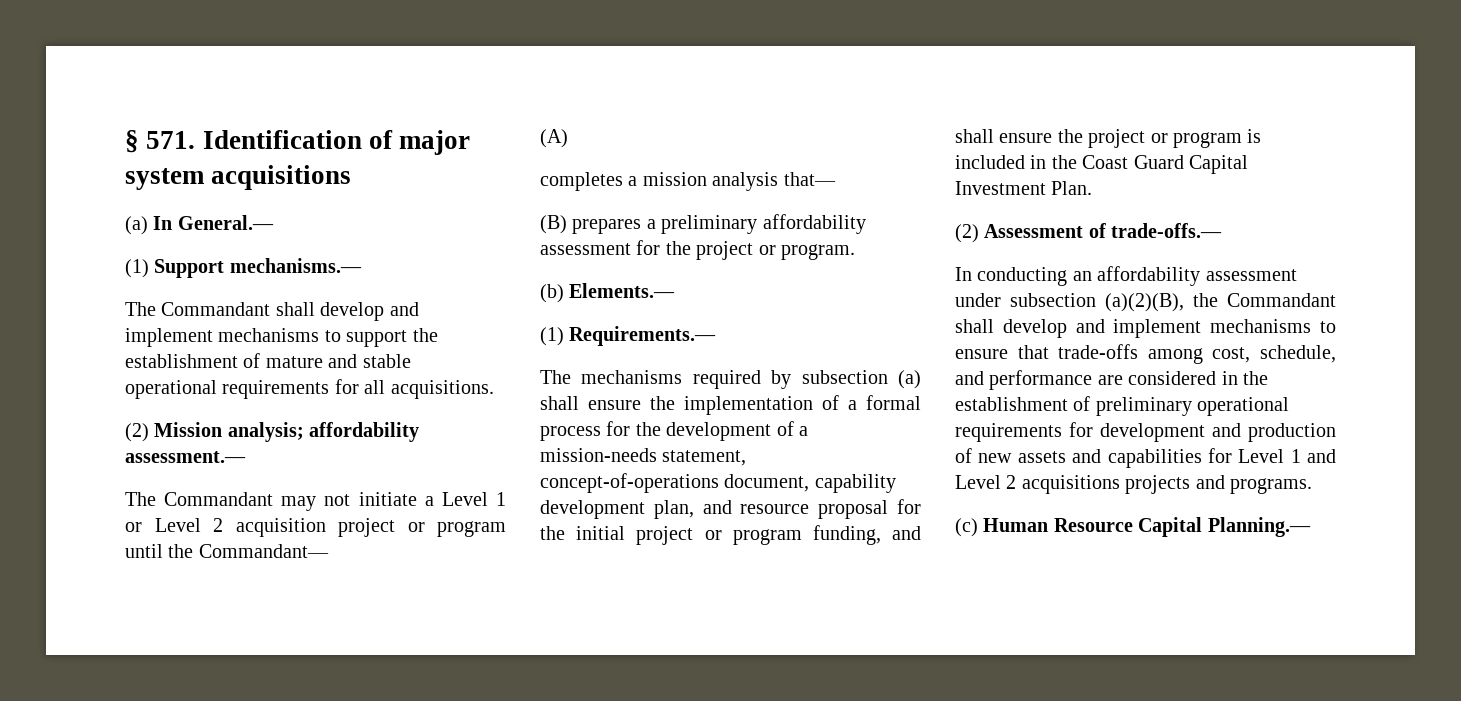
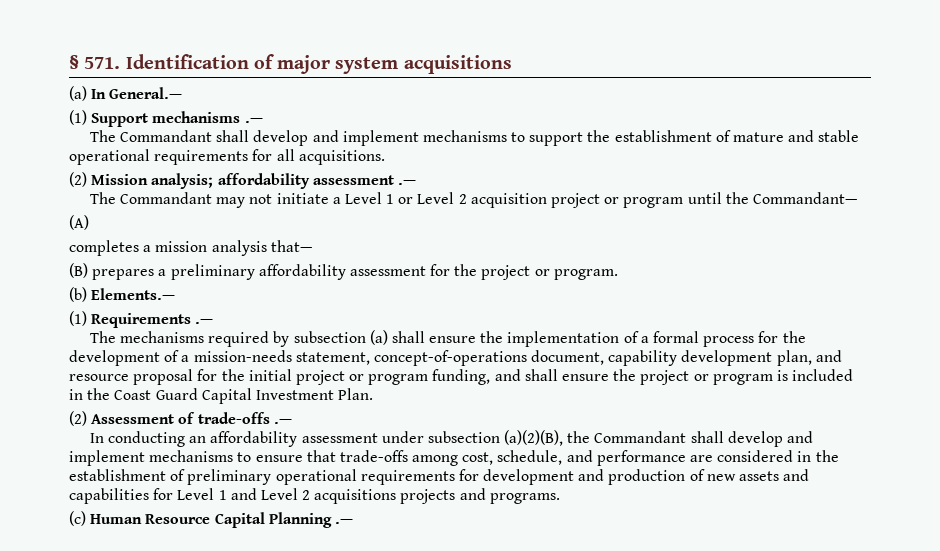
- (1) Support mechanisms.—
+ (1) Support mechanisms .—
- (2) Mission analysis; affordability assessment.—
+ (2) Mission analysis; affordability assessment .—
- (1) Requirements.—
+ (1) Requirements .—
- (2) Assessment of trade-offs.—
+ (2) Assessment of trade-offs .—
- (c) Human Resource Capital Planning.—
+ (c) Human Resource Capital Planning .—

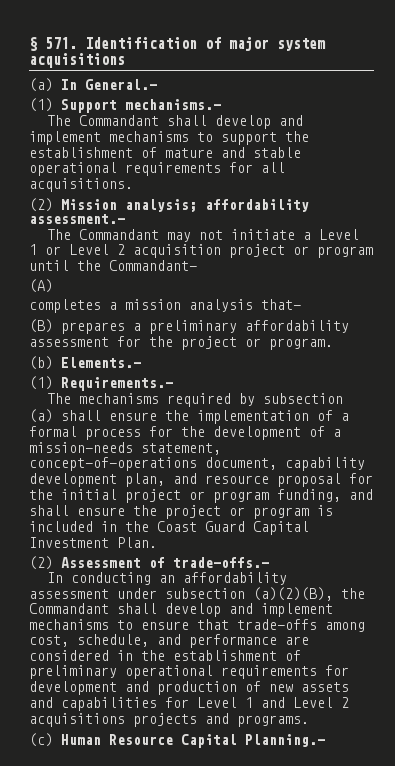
- (1) Support mechanisms .—
+ (1) Support mechanisms.—
- (2) Mission analysis; affordability assessment .—
+ (2) Mission analysis; affordability assessment.—
- (1) Requirements .—
+ (1) Requirements.—
- (2) Assessment of trade-offs .—
+ (2) Assessment of trade-offs.—
- (c) Human Resource Capital Planning .—
+ (c) Human Resource Capital Planning.—

